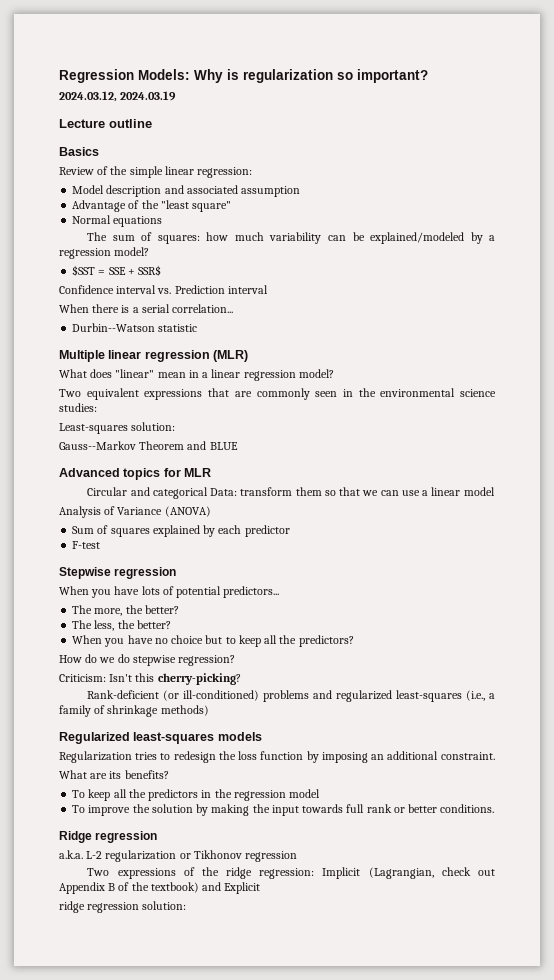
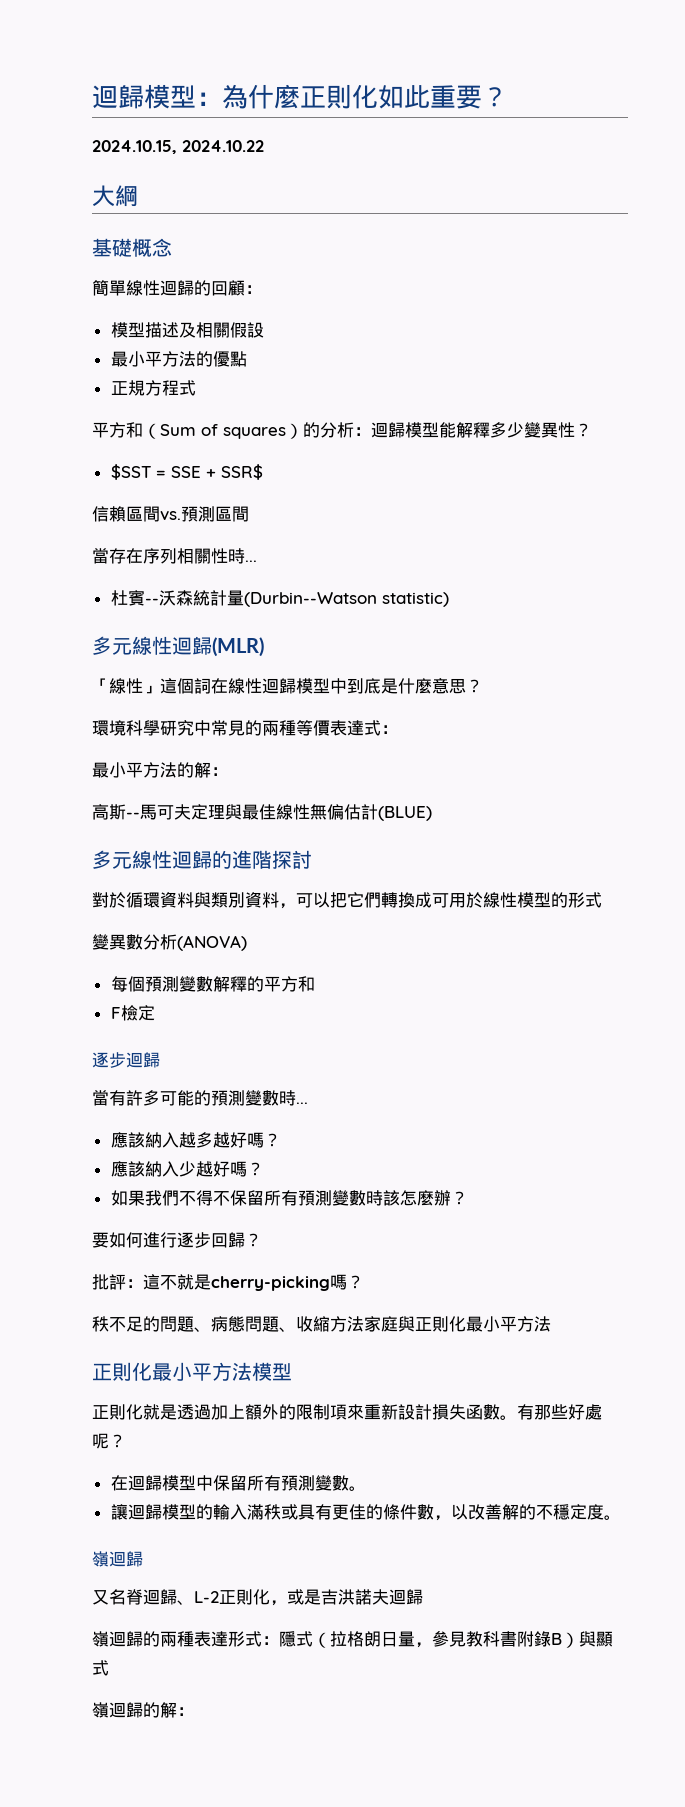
- Regression Models: Why is regularization so important?
- 2024.03.12, 2024.03.19
- Lecture outline
- Basics
- Review of the simple linear regression:
- Model description and associated assumption
- Advantage of the "least square"
- Normal equations
- The sum of squares: how much variability can be explained/modeled by a regression model?
+ 迴歸模型：為什麼正則化如此重要？
+ 2024.10.15, 2024.10.22
+ 大綱
+ 基礎概念
+ 簡單線性迴歸的回顧：
+ 模型描述及相關假設
+ 最小平方法的優點
+ 正規方程式
+ 平方和（Sum of squares）的分析：迴歸模型能解釋多少變異性？
- Confidence interval vs. Prediction interval
- When there is a serial correlation...
- Durbin--Watson statistic
- Multiple linear regression (MLR)
- What does "linear" mean in a linear regression model?
- Two equivalent expressions that are commonly seen in the environmental science studies:
- Least-squares solution:
- Gauss--Markov Theorem and BLUE
- Advanced topics for MLR
- Circular and categorical Data: transform them so that we can use a linear model
- Analysis of Variance (ANOVA)
- Sum of squares explained by each predictor
- F-test
- Stepwise regression
- When you have lots of potential predictors...
- The more, the better?
- The less, the better?
- When you have no choice but to keep all the predictors?
- How do we do stepwise regression?
- Criticism: Isn't this cherry-picking?
- Rank-deficient (or ill-conditioned) problems and regularized least-squares (i.e., a family of shrinkage methods)
- Regularized least-squares models
- Regularization tries to redesign the loss function by imposing an additional constraint.
- What are its benefits?
- To keep all the predictors in the regression model
- To improve the solution by making the input towards full rank or better conditions.
- Ridge regression
- a.k.a. L-2 regularization or Tikhonov regression
- Two expressions of the ridge regression: Implicit (Lagrangian, check out Appendix B of the textbook) and Explicit
- ridge regression solution:
+ 信賴區間vs.預測區間
+ 當存在序列相關性時...
+ 杜賓--沃森統計量(Durbin--Watson statistic)
+ 多元線性迴歸(MLR)
+ 「線性」這個詞在線性迴歸模型中到底是什麼意思？
+ 環境科學研究中常見的兩種等價表達式：
+ 最小平方法的解：
+ 高斯--馬可夫定理與最佳線性無偏估計(BLUE)
+ 多元線性迴歸的進階探討
+ 對於循環資料與類別資料，可以把它們轉換成可用於線性模型的形式
+ 變異數分析(ANOVA)
+ 每個預測變數解釋的平方和
+ F檢定
+ 逐步迴歸
+ 當有許多可能的預測變數時...
+ 應該納入越多越好嗎？
+ 應該納入少越好嗎？
+ 如果我們不得不保留所有預測變數時該怎麼辦？
+ 要如何進行逐步回歸？
+ 批評：這不就是cherry-picking嗎？
+ 秩不足的問題、病態問題、收縮方法家庭與正則化最小平方法
+ 正則化最小平方法模型
+ 正則化就是透過加上額外的限制項來重新設計損失函數。有那些好處呢？
+ 在迴歸模型中保留所有預測變數。
+ 讓迴歸模型的輸入滿秩或具有更佳的條件數，以改善解的不穩定度。
+ 嶺迴歸
+ 又名脊迴歸、L-2正則化，或是吉洪諾夫迴歸
+ 嶺迴歸的兩種表達形式：隱式（拉格朗日量，參見教科書附錄B）與顯式
+ 嶺迴歸的解：

